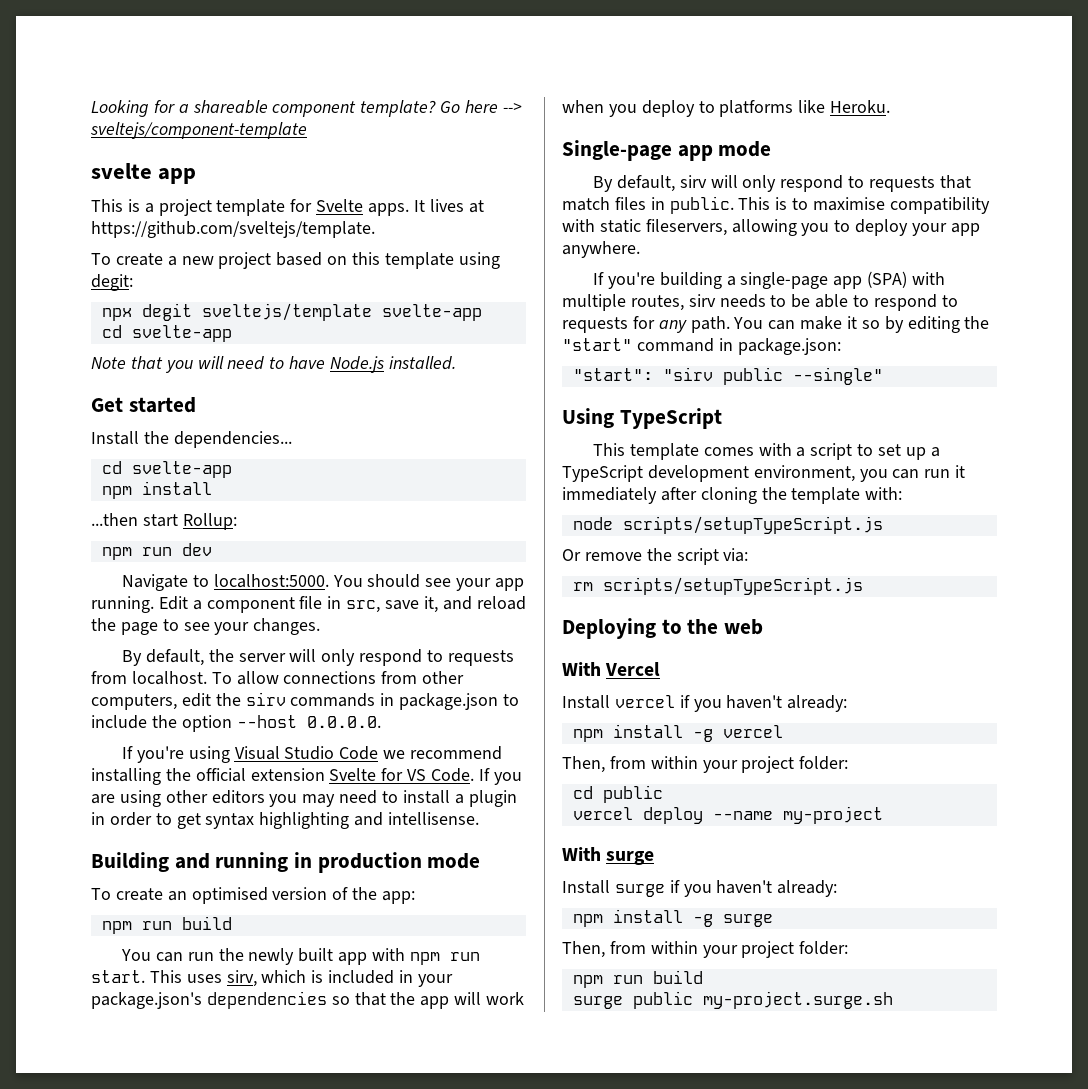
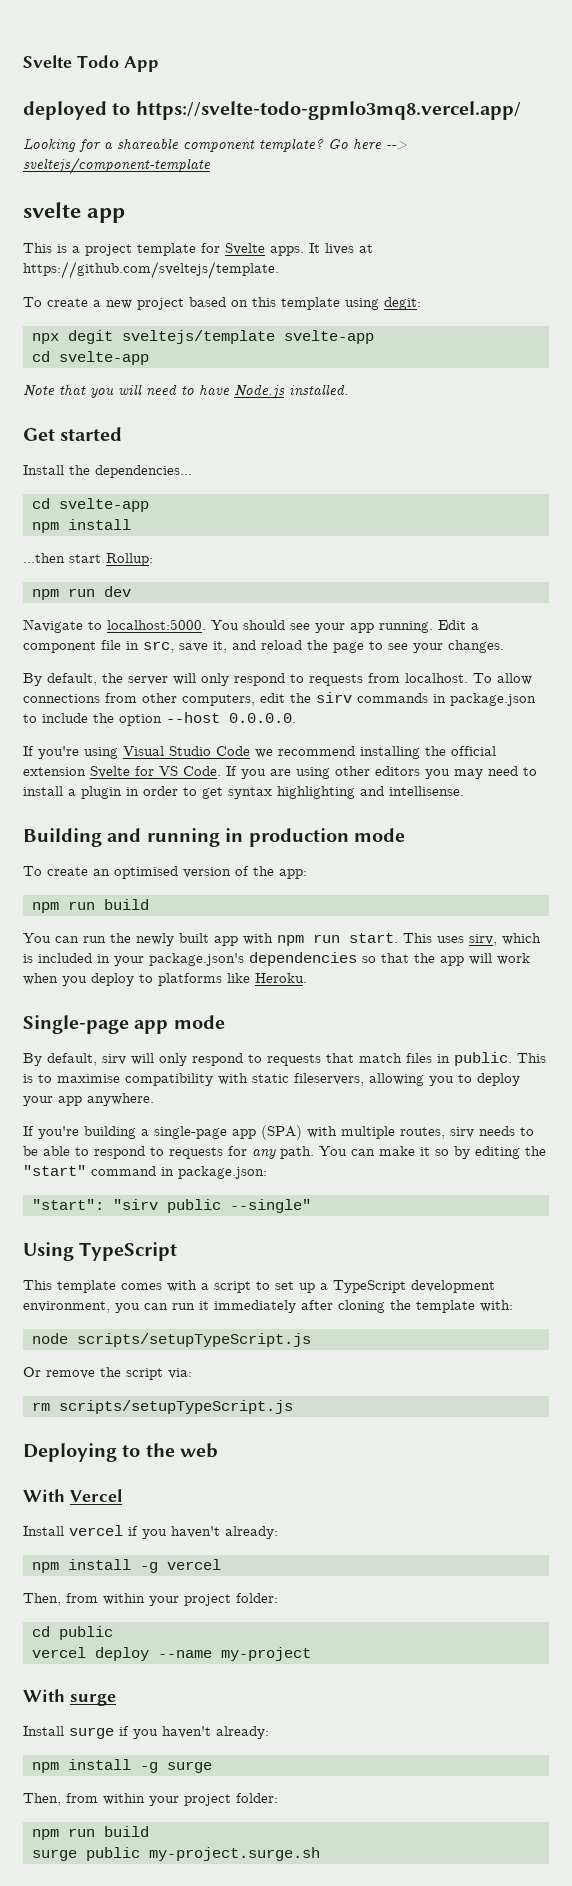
+ Svelte Todo App
+ deployed to https://svelte-todo-gpmlo3mq8.vercel.app/

